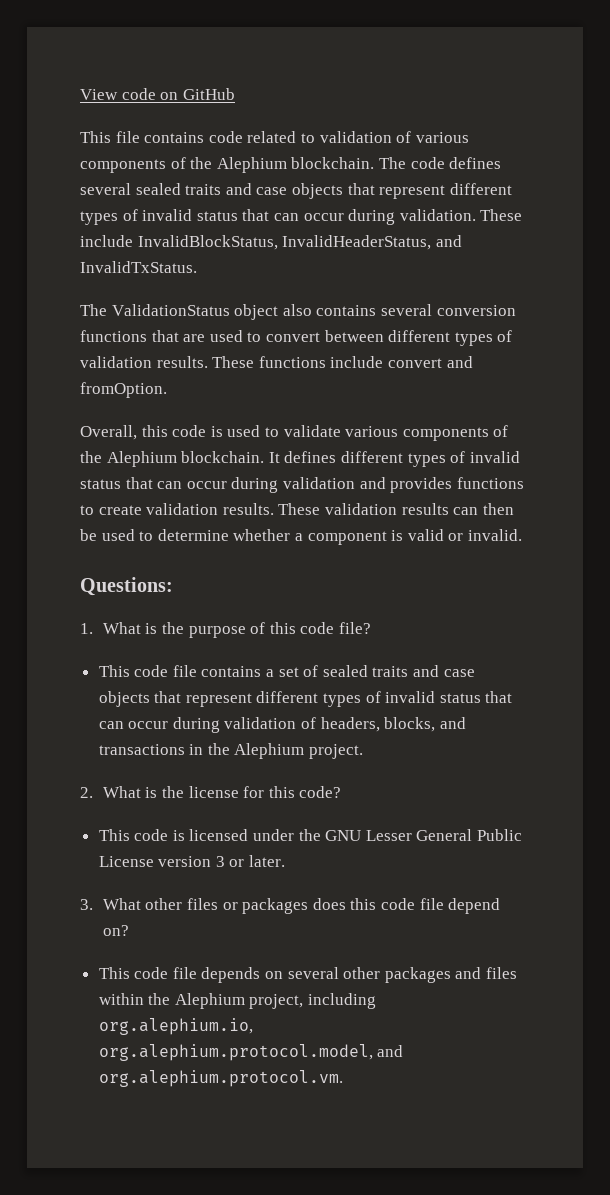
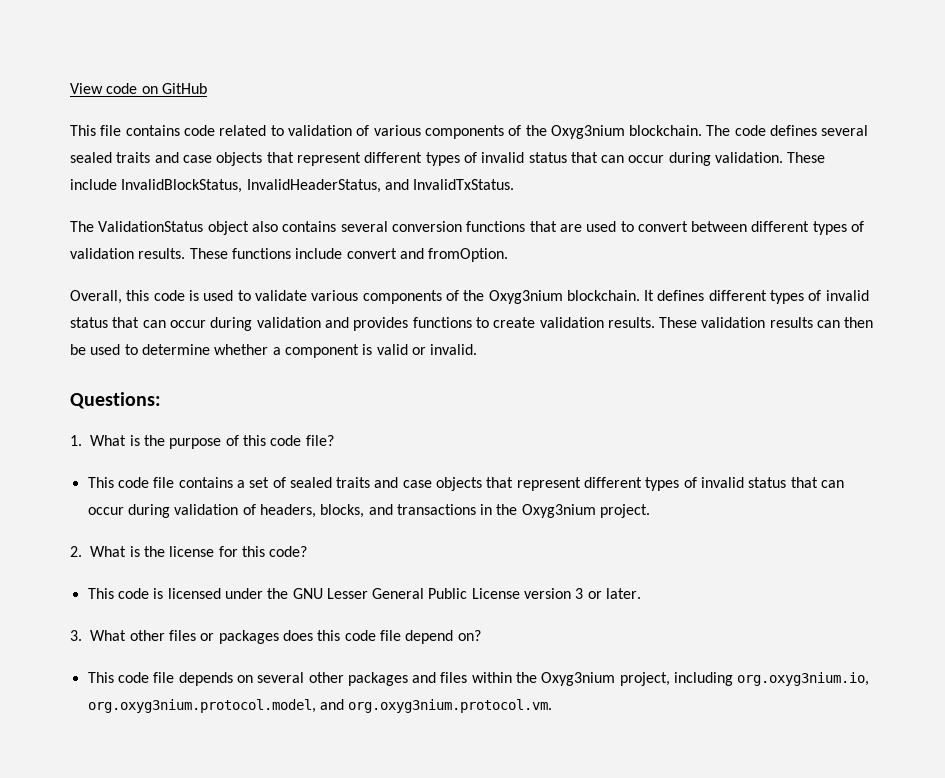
- This file contains code related to validation of various components of the Alephium blockchain.
+ This file contains code related to validation of various components of the Oxyg3nium blockchain.
- Overall, this code is used to validate various components of the Alephium blockchain.
+ Overall, this code is used to validate various components of the Oxyg3nium blockchain.
- This code file contains a set of sealed traits and case objects that represent different types of invalid status that can occur during validation of headers, blocks, and transactions in the Alephium project.
+ This code file contains a set of sealed traits and case objects that represent different types of invalid status that can occur during validation of headers, blocks, and transactions in the Oxyg3nium project.
- This code file depends on several other packages and files within the Alephium project, including org.alephium.io, org.alephium.protocol.model, and org.alephium.protocol.vm.
+ This code file depends on several other packages and files within the Oxyg3nium project, including org.oxyg3nium.io, org.oxyg3nium.protocol.model, and org.oxyg3nium.protocol.vm.

